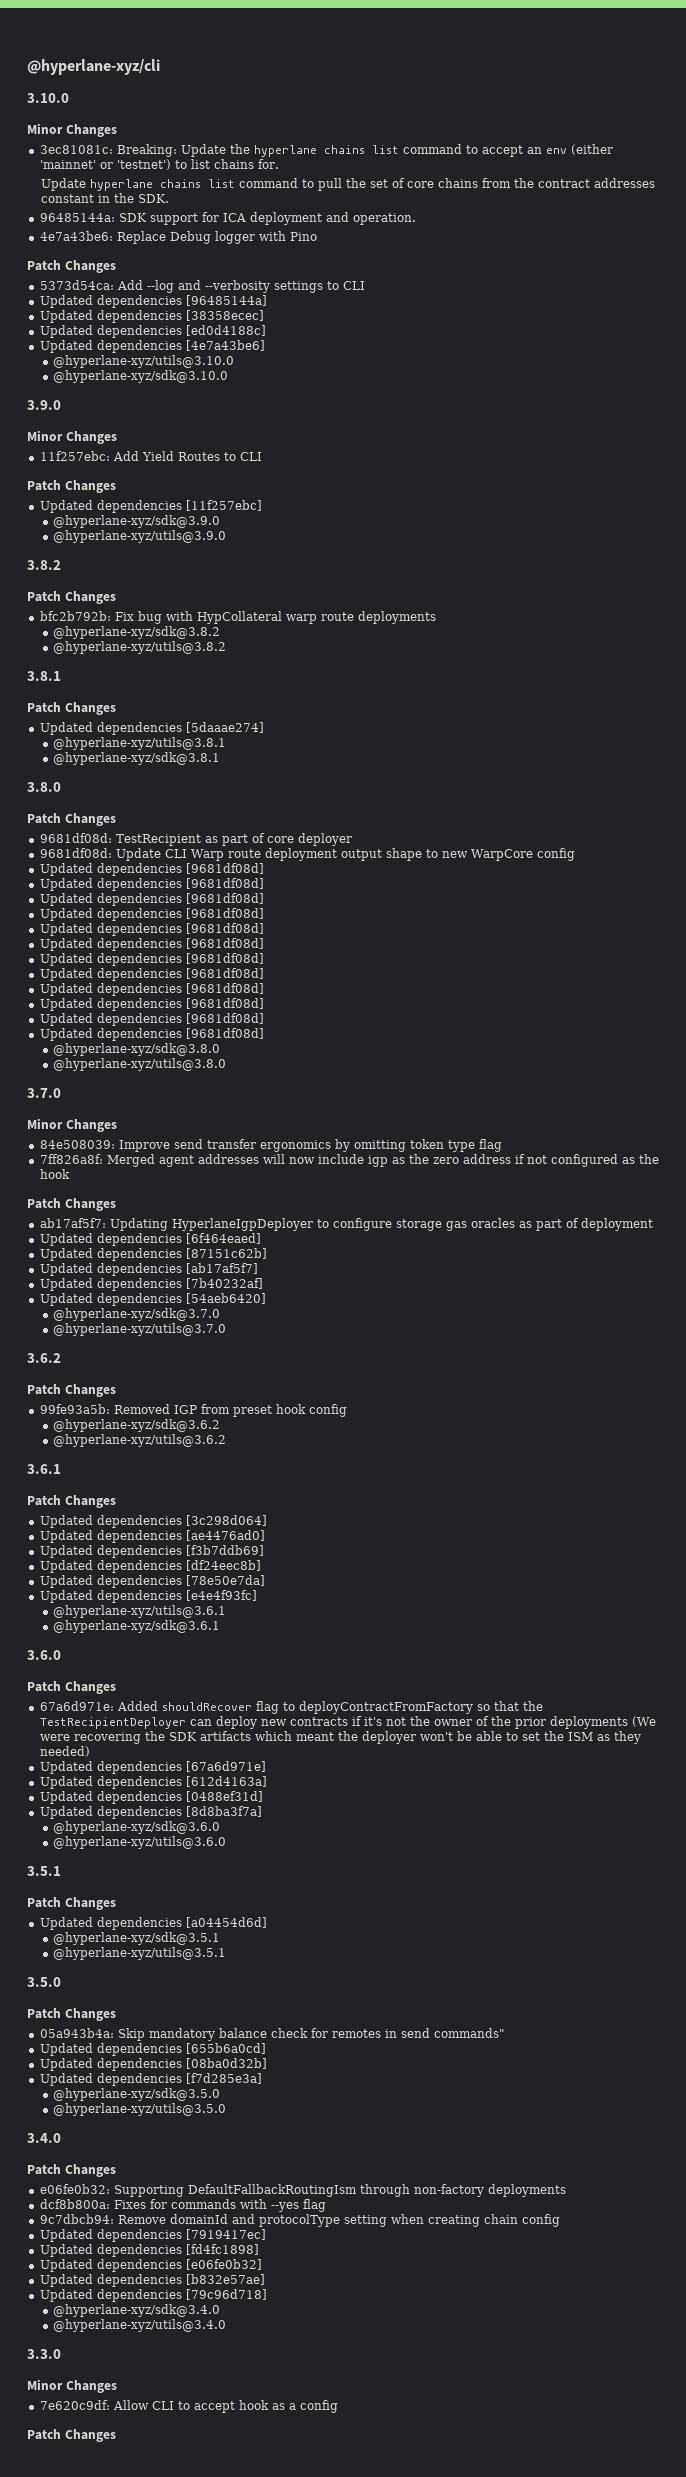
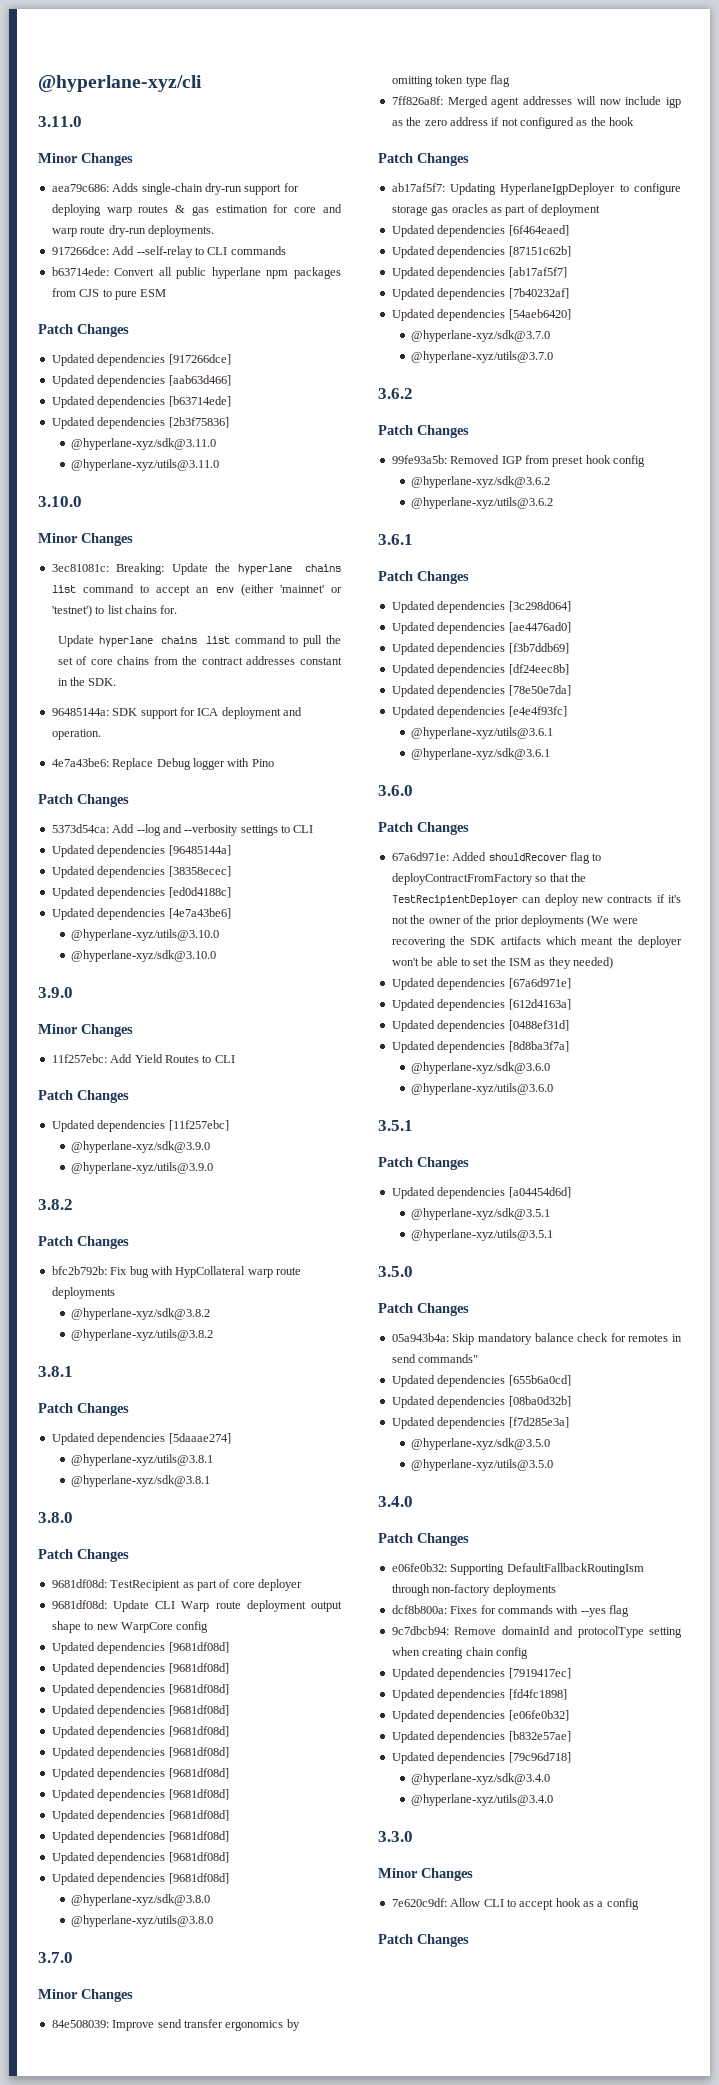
+ 3.11.0
+ Minor Changes
+ aea79c686: Adds single-chain dry-run support for deploying warp routes & gas estimation for core and warp route dry-run deployments.
+ 917266dce: Add --self-relay to CLI commands
+ b63714ede: Convert all public hyperlane npm packages from CJS to pure ESM
+ Patch Changes
+ Updated dependencies [917266dce]
+ Updated dependencies [aab63d466]
+ Updated dependencies [b63714ede]
+ Updated dependencies [2b3f75836]
+ @hyperlane-xyz/sdk@3.11.0
+ @hyperlane-xyz/utils@3.11.0

